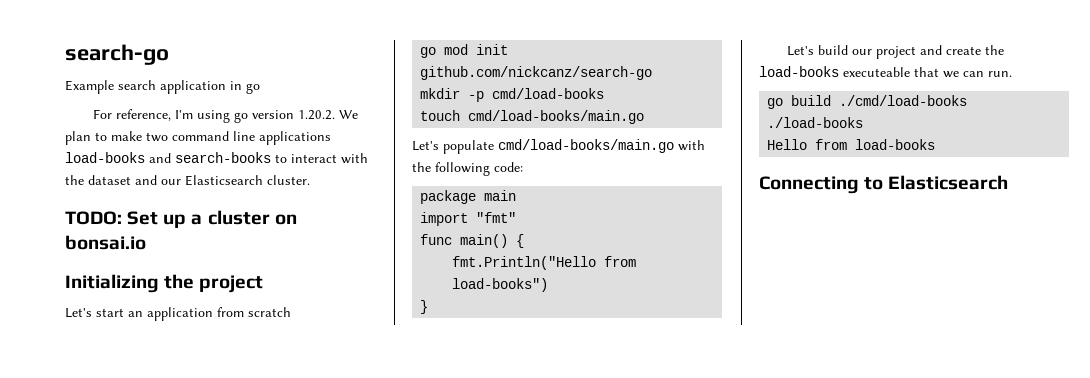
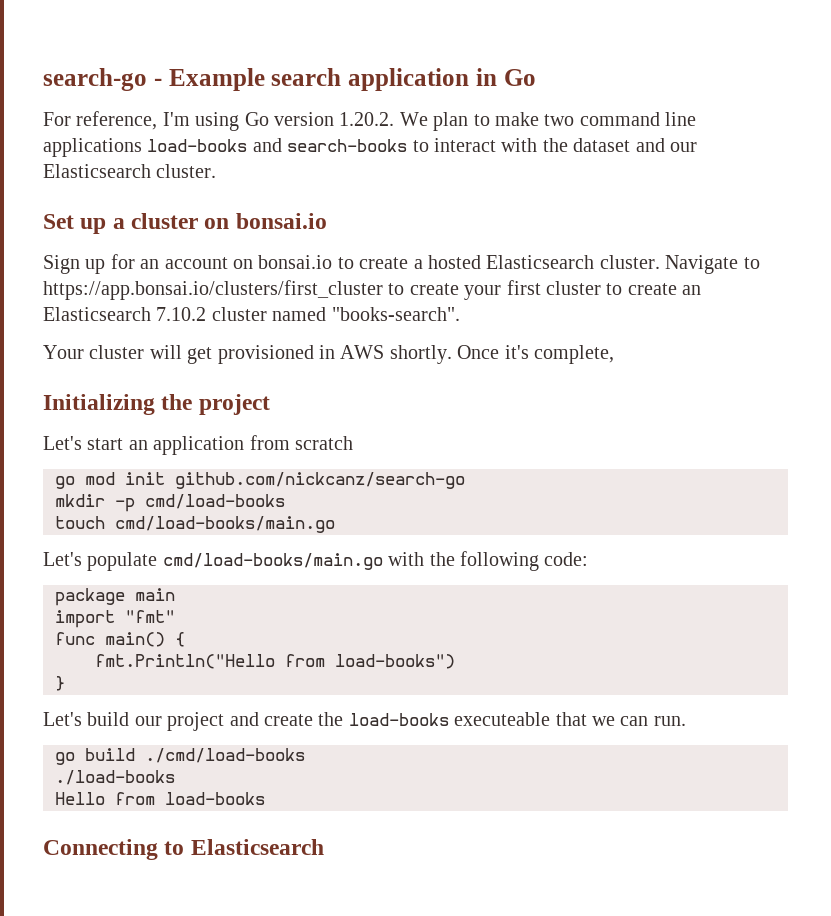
- search-go
- Example search application in go
+ search-go - Example search application in Go
- For reference, I'm using go version 1.20.2. We plan to make two command line applications load-books and search-books to interact with the dataset and our Elasticsearch cluster.
+ For reference, I'm using Go version 1.20.2. We plan to make two command line applications load-books and search-books to interact with the dataset and our Elasticsearch cluster.
- TODO: Set up a cluster on bonsai.io
+ Set up a cluster on bonsai.io
+ Sign up for an account on bonsai.io to create a hosted Elasticsearch cluster. Navigate to https://app.bonsai.io/clusters/first_cluster to create your first cluster to create an Elasticsearch 7.10.2 cluster named "books-search".
+ Your cluster will get provisioned in AWS shortly. Once it's complete,

